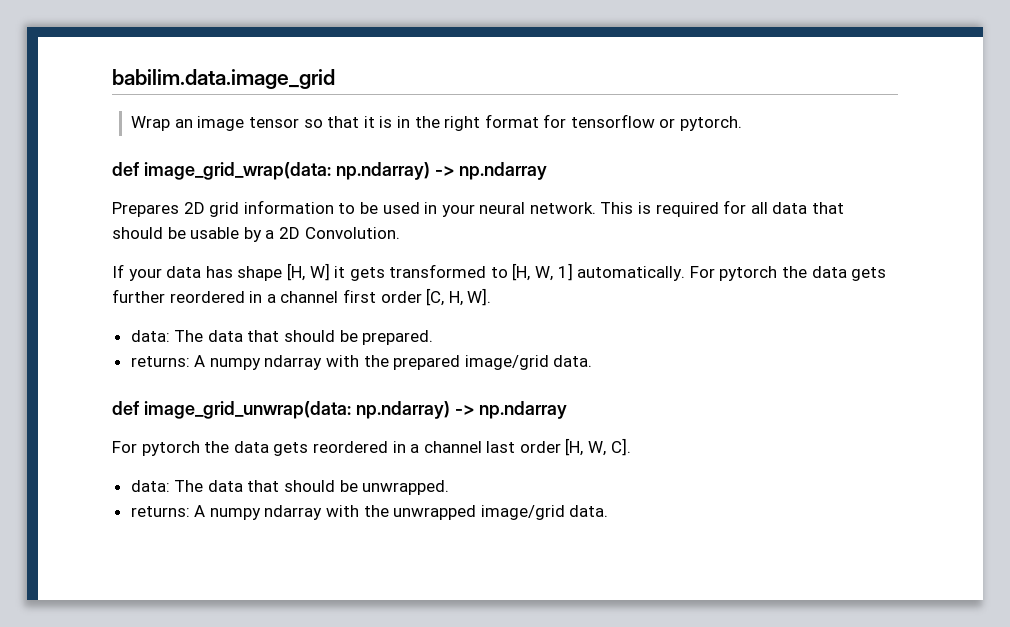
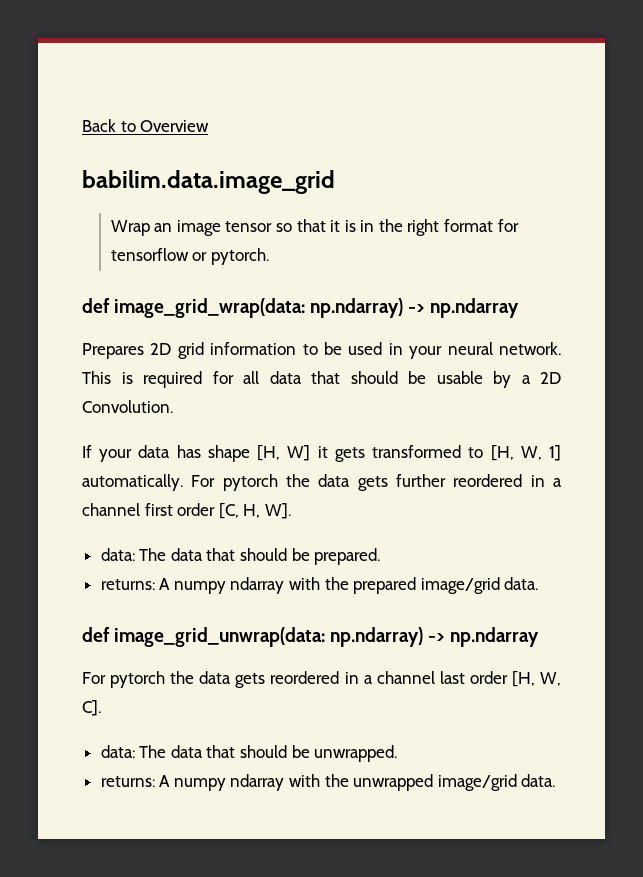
+ Back to Overview

